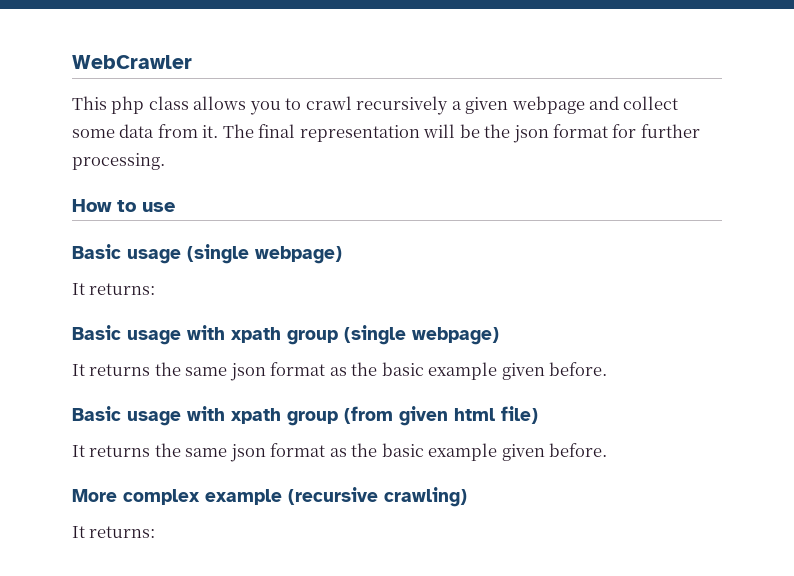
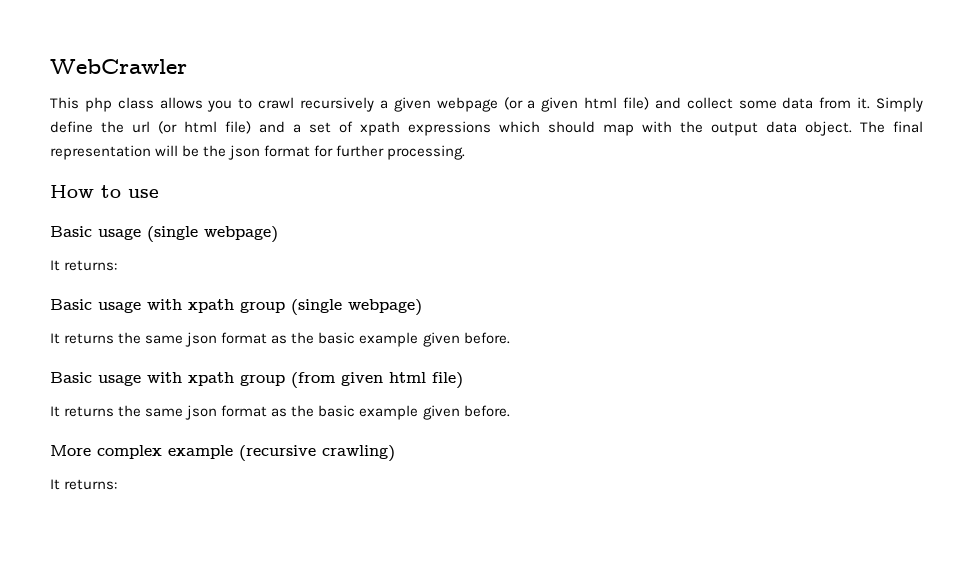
- This php class allows you to crawl recursively a given webpage and collect some data from it.
+ This php class allows you to crawl recursively a given webpage (or a given html file) and collect some data from it.
+ Simply define the url (or html file) and a set of xpath expressions which should map with the output data object.

